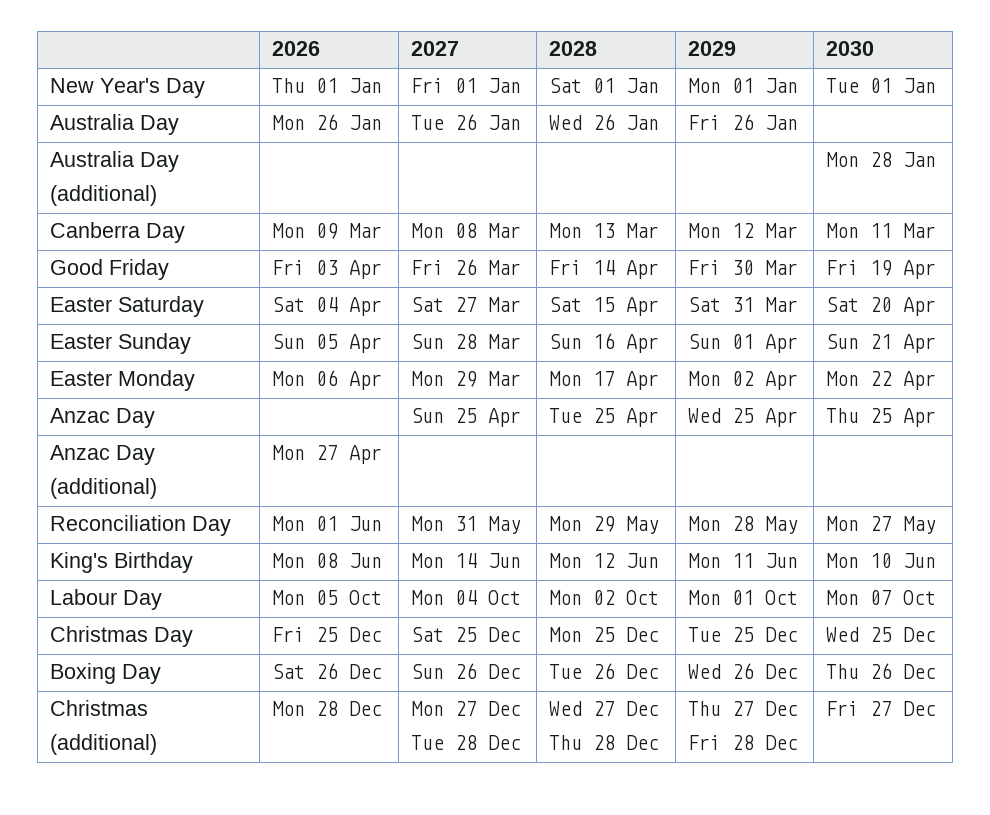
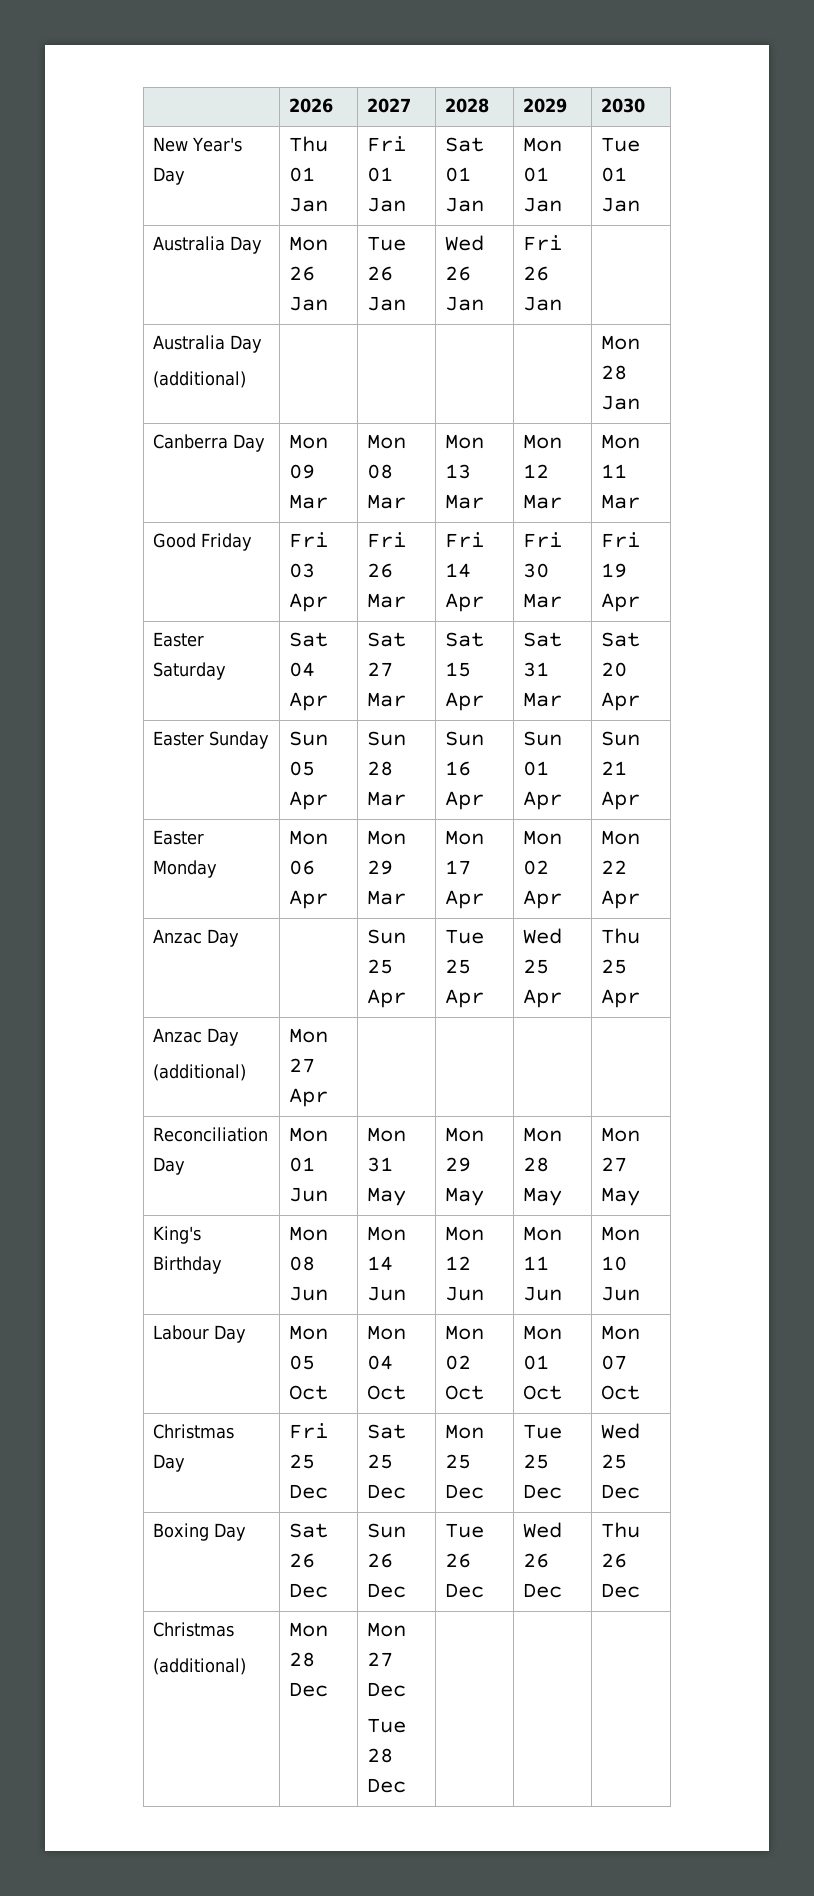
  Boxing Day | Sat 26 Dec | Sun 26 Dec | Tue 26 Dec | Wed 26 Dec | Thu 26 Dec
  Christmas
  (additional) | Mon 28 Dec | Mon 27 Dec
- Tue 28 Dec | Wed 27 Dec
- Thu 28 Dec | Thu 27 Dec
- Fri 28 Dec | Fri 27 Dec
+ Tue 28 Dec | | |

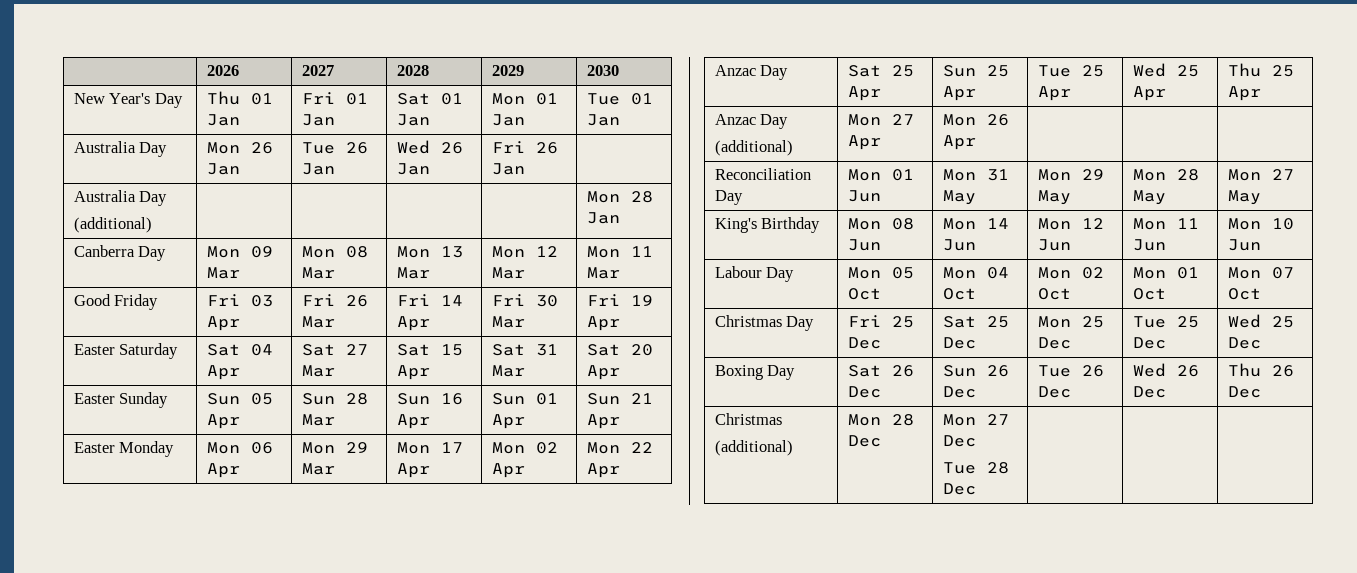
- Anzac Day | | Sun 25 Apr | Tue 25 Apr | Wed 25 Apr | Thu 25 Apr
+ Anzac Day | Sat 25 Apr | Sun 25 Apr | Tue 25 Apr | Wed 25 Apr | Thu 25 Apr
  Anzac Day
- (additional) | Mon 27 Apr | | | |
+ (additional) | Mon 27 Apr | Mon 26 Apr | | |

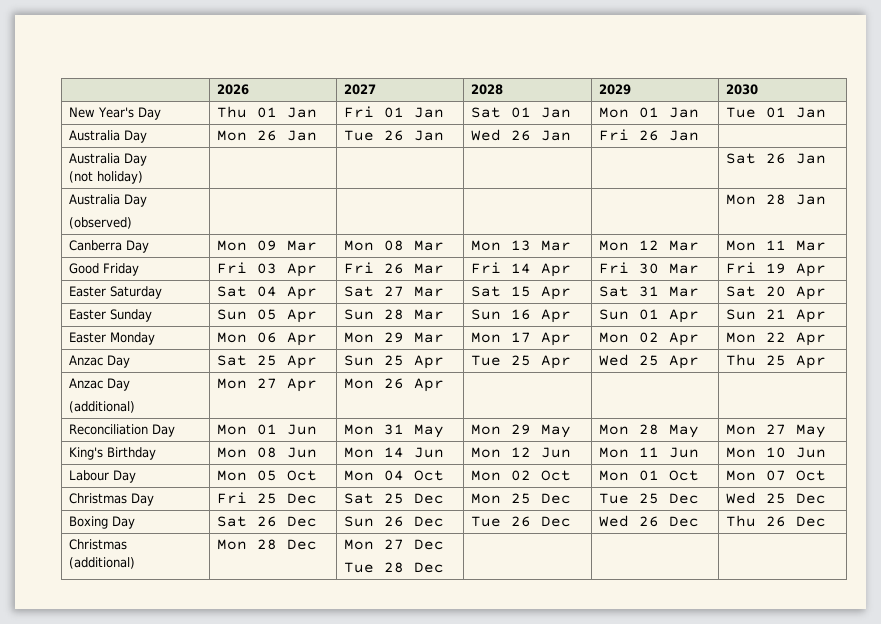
  Australia Day | Mon 26 Jan | Tue 26 Jan | Wed 26 Jan | Fri 26 Jan |
  Australia Day
- (additional) | | | | | Mon 28 Jan
+ (not holiday) | | | | | Sat 26 Jan
+ Australia Day
+ (observed) | | | | | Mon 28 Jan

